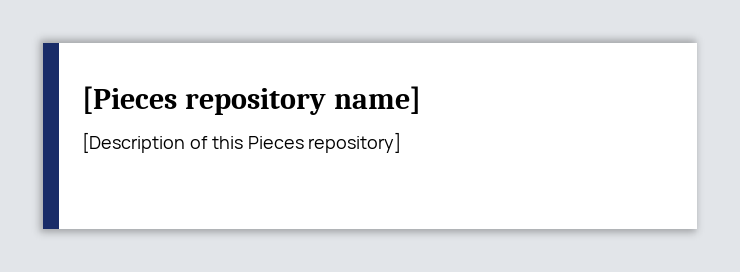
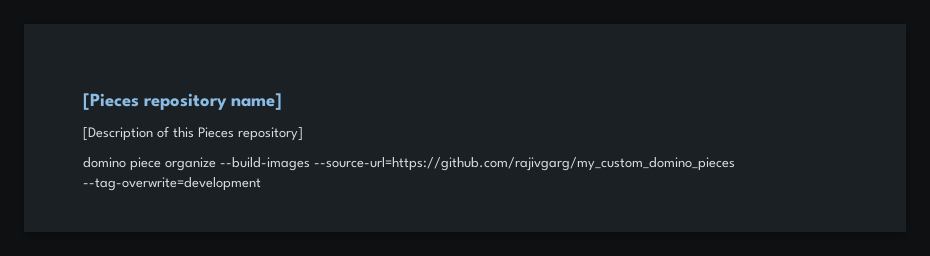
+ domino piece organize --build-images --source-url=https://github.com/rajivgarg/my_custom_domino_pieces --tag-overwrite=development

